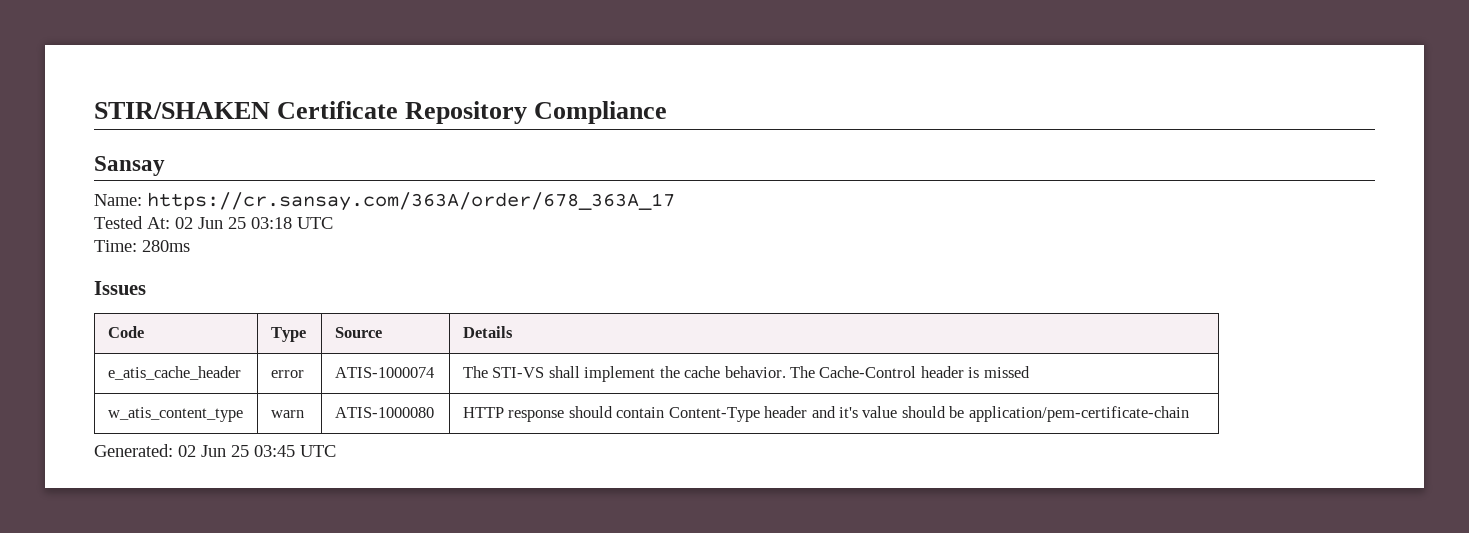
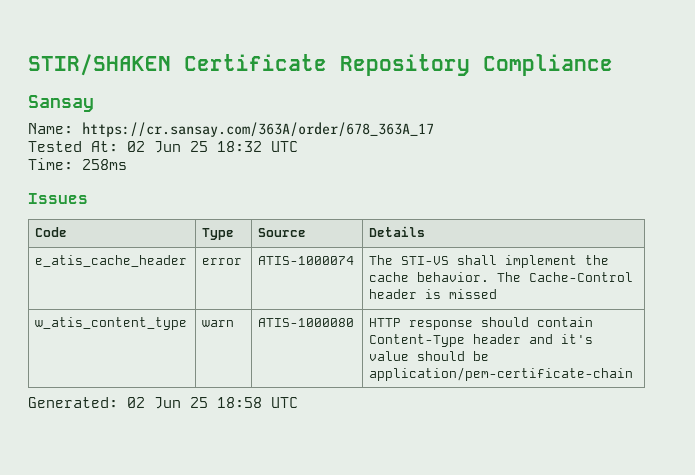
- Tested At: 02 Jun 25 03:18 UTC
+ Tested At: 02 Jun 25 18:32 UTC
- Time: 280ms
+ Time: 258ms
- Generated: 02 Jun 25 03:45 UTC
+ Generated: 02 Jun 25 18:58 UTC

